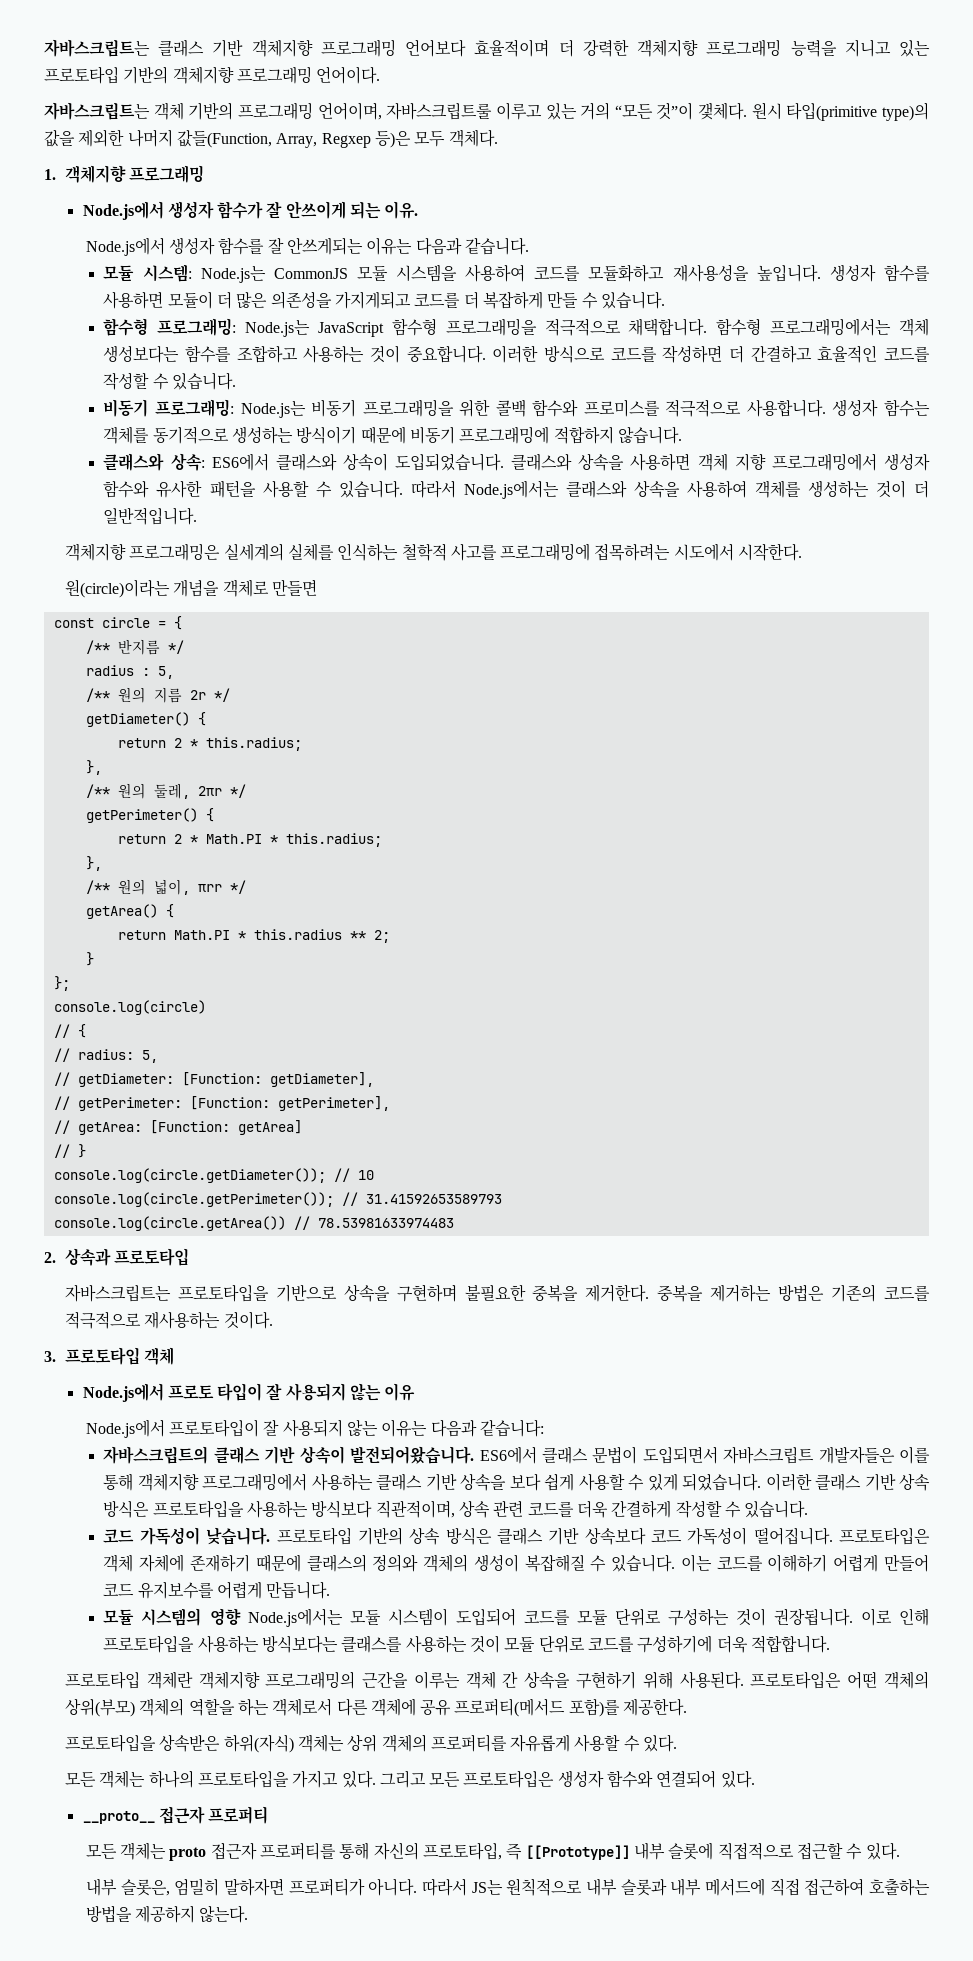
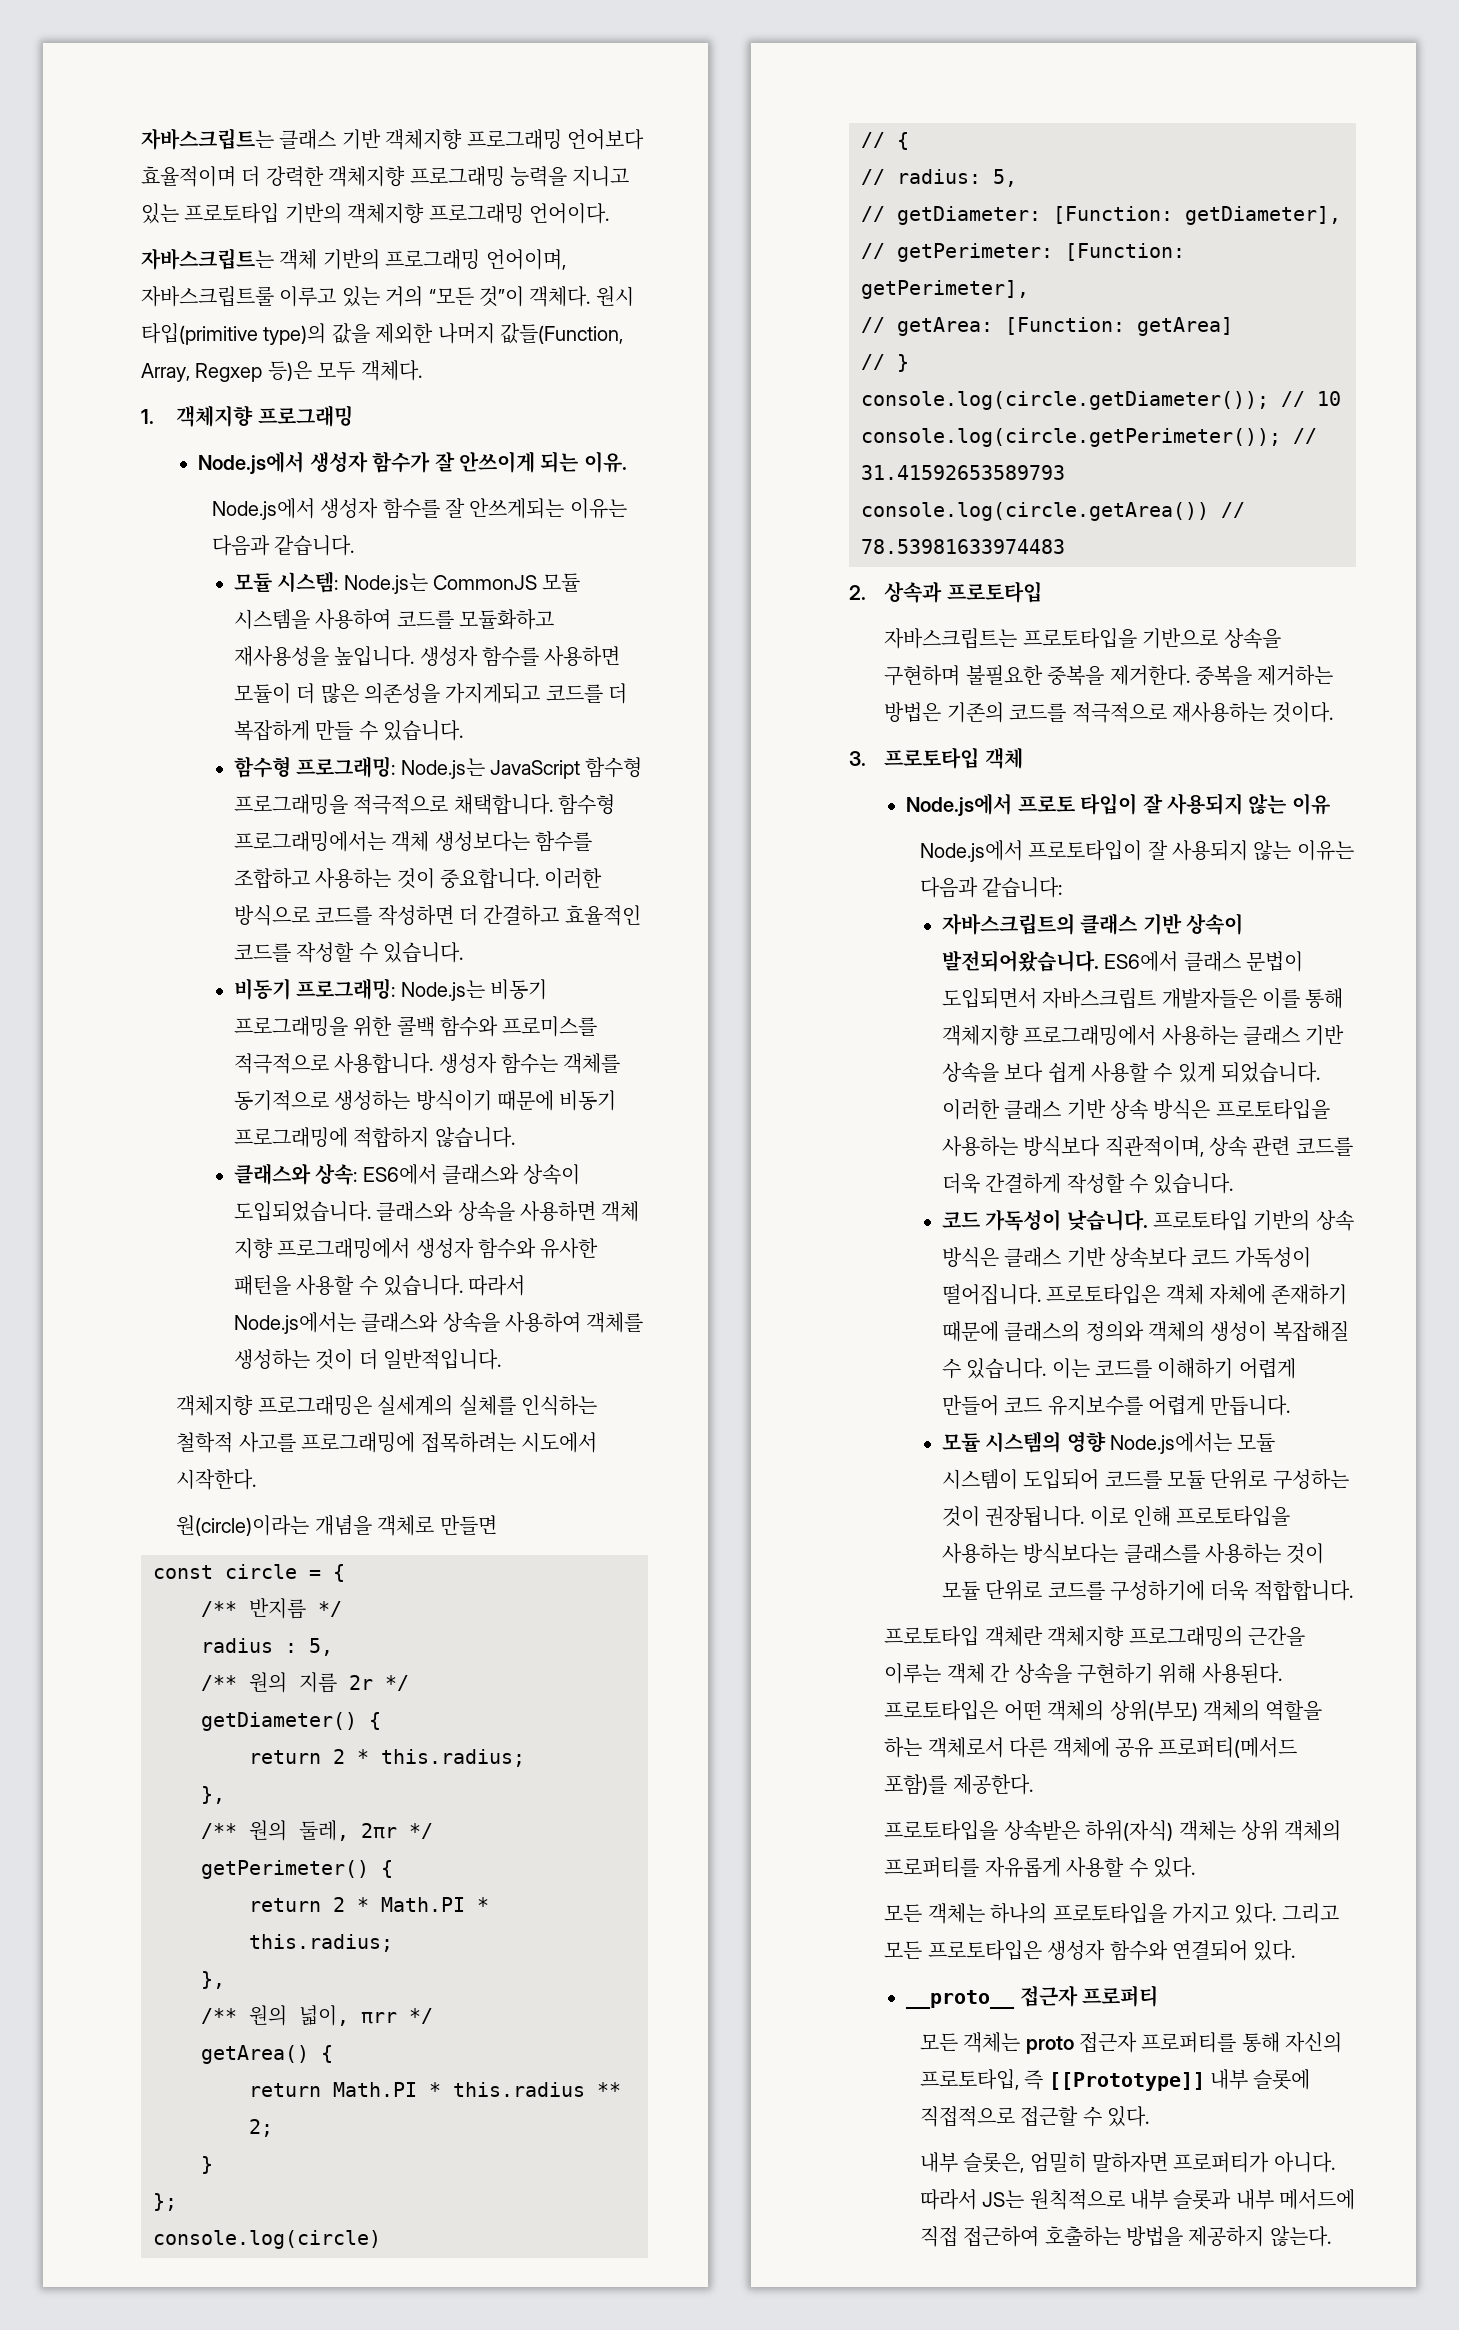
- 자바스크립트는 객체 기반의 프로그래밍 언어이며, 자바스크립트룰 이루고 있는 거의 “모든 것”이 갳체다.
+ 자바스크립트는 객체 기반의 프로그래밍 언어이며, 자바스크립트룰 이루고 있는 거의 “모든 것”이 객체다.

